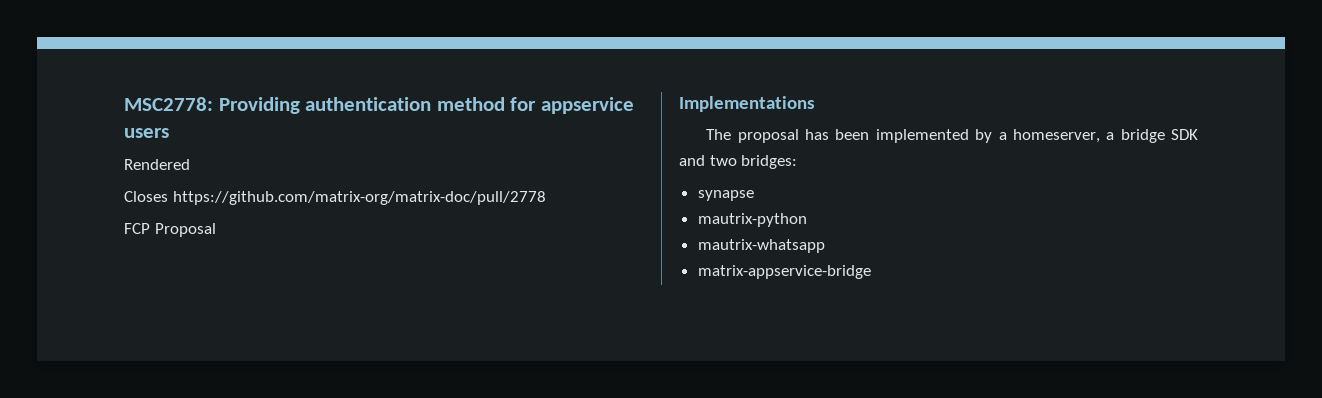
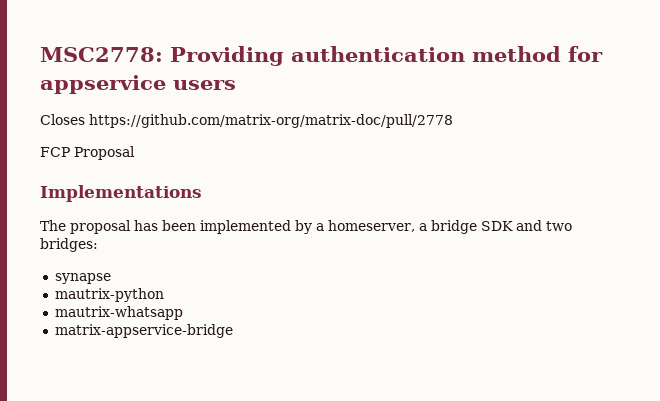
- Rendered

